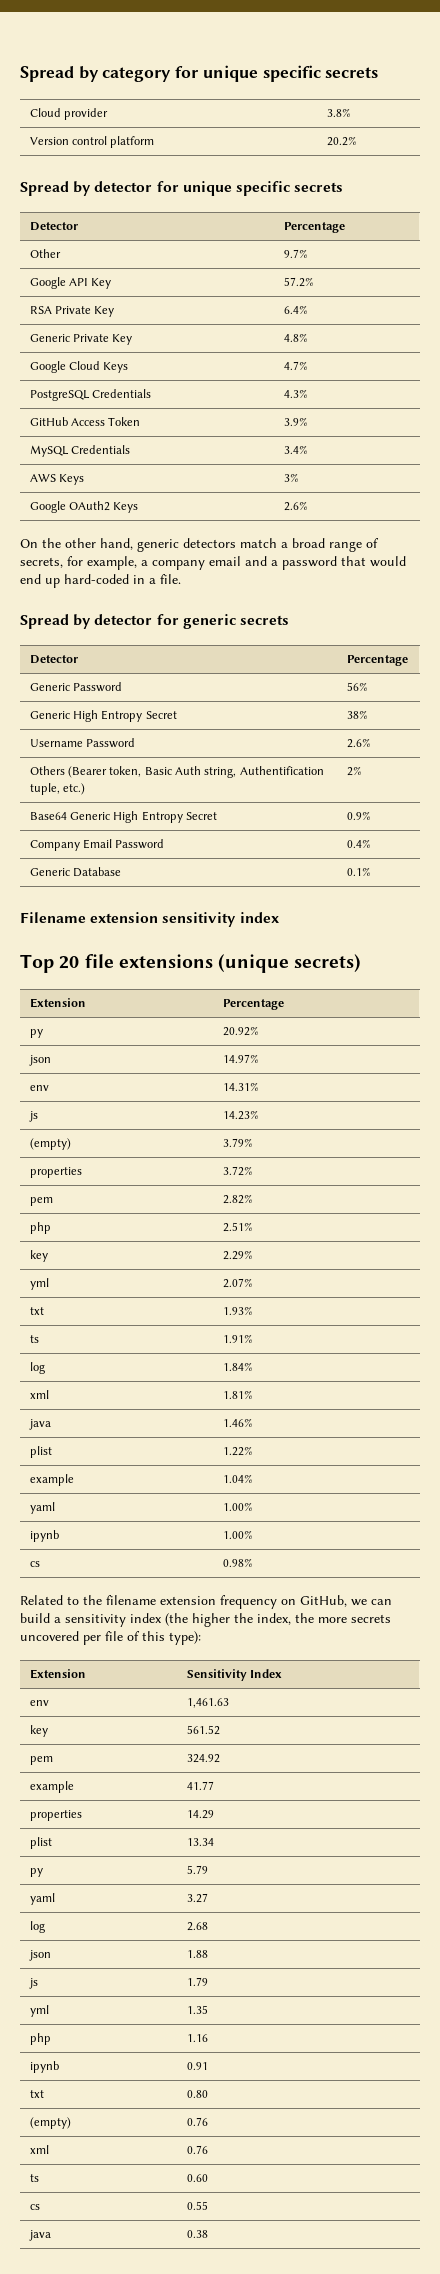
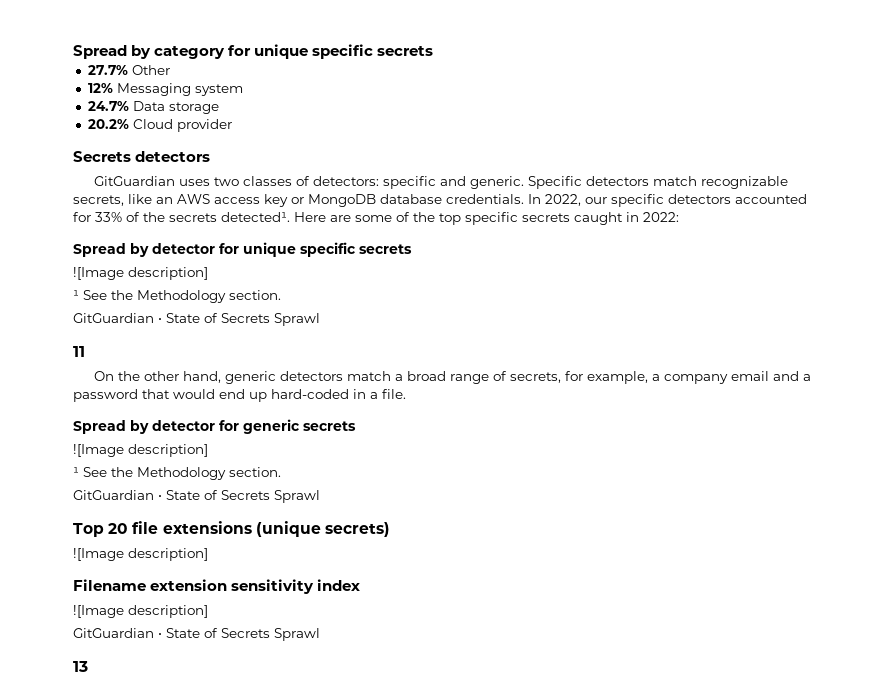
- Cloud provider | 3.8%
- Version control platform | 20.2%
+ 27.7% Other
+ 12% Messaging system
+ 24.7% Data storage
+ 20.2% Cloud provider
+ Secrets detectors
+ GitGuardian uses two classes of detectors: specific and generic. Specific detectors match recognizable secrets, like an AWS access key or MongoDB database credentials. In 2022, our specific detectors accounted for 33% of the secrets detected¹. Here are some of the top specific secrets caught in 2022:
  Spread by detector for unique specific secrets
- Detector | Percentage
- Other | 9.7%
- Google API Key | 57.2%
- RSA Private Key | 6.4%
- Generic Private Key | 4.8%
- Google Cloud Keys | 4.7%
- PostgreSQL Credentials | 4.3%
- GitHub Access Token | 3.9%
- MySQL Credentials | 3.4%
- AWS Keys | 3%
- Google OAuth2 Keys | 2.6%
+ ![Image description]
+ ¹ See the Methodology section.
+ GitGuardian • State of Secrets Sprawl
+ 11
  Spread by detector for generic secrets
- Detector | Percentage
- Generic Password | 56%
- Generic High Entropy Secret | 38%
- Username Password | 2.6%
- Others (Bearer token, Basic Auth string, Authentification tuple, etc.) | 2%
- Base64 Generic High Entropy Secret | 0.9%
- Company Email Password | 0.4%
- Generic Database | 0.1%
- Filename extension sensitivity index
+ ![Image description]
+ ¹ See the Methodology section.
+ GitGuardian • State of Secrets Sprawl
  Top 20 file extensions (unique secrets)
- Extension | Percentage
- py | 20.92%
- json | 14.97%
- env | 14.31%
- js | 14.23%
- (empty) | 3.79%
- properties | 3.72%
- pem | 2.82%
- php | 2.51%
- key | 2.29%
- yml | 2.07%
- txt | 1.93%
- ts | 1.91%
- log | 1.84%
- xml | 1.81%
- java | 1.46%
- plist | 1.22%
- example | 1.04%
- yaml | 1.00%
- ipynb | 1.00%
- cs | 0.98%
- Related to the filename extension frequency on GitHub, we can build a sensitivity index (the higher the index, the more secrets uncovered per file of this type):
- Extension | Sensitivity Index
- env | 1,461.63
- key | 561.52
- pem | 324.92
- example | 41.77
- properties | 14.29
- plist | 13.34
- py | 5.79
- yaml | 3.27
- log | 2.68
- json | 1.88
- js | 1.79
- yml | 1.35
- php | 1.16
- ipynb | 0.91
- txt | 0.80
- (empty) | 0.76
- xml | 0.76
- ts | 0.60
- cs | 0.55
- java | 0.38
+ ![Image description]
+ Filename extension sensitivity index
+ ![Image description]
+ GitGuardian • State of Secrets Sprawl
+ 13

